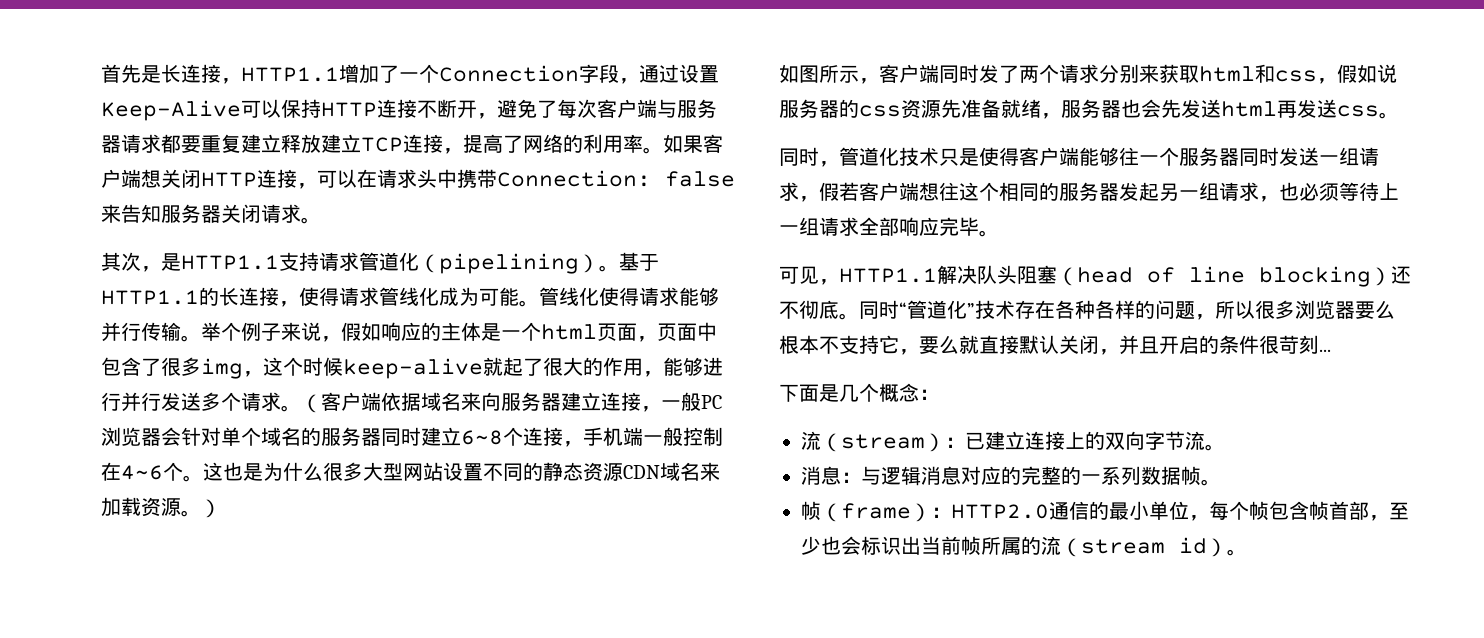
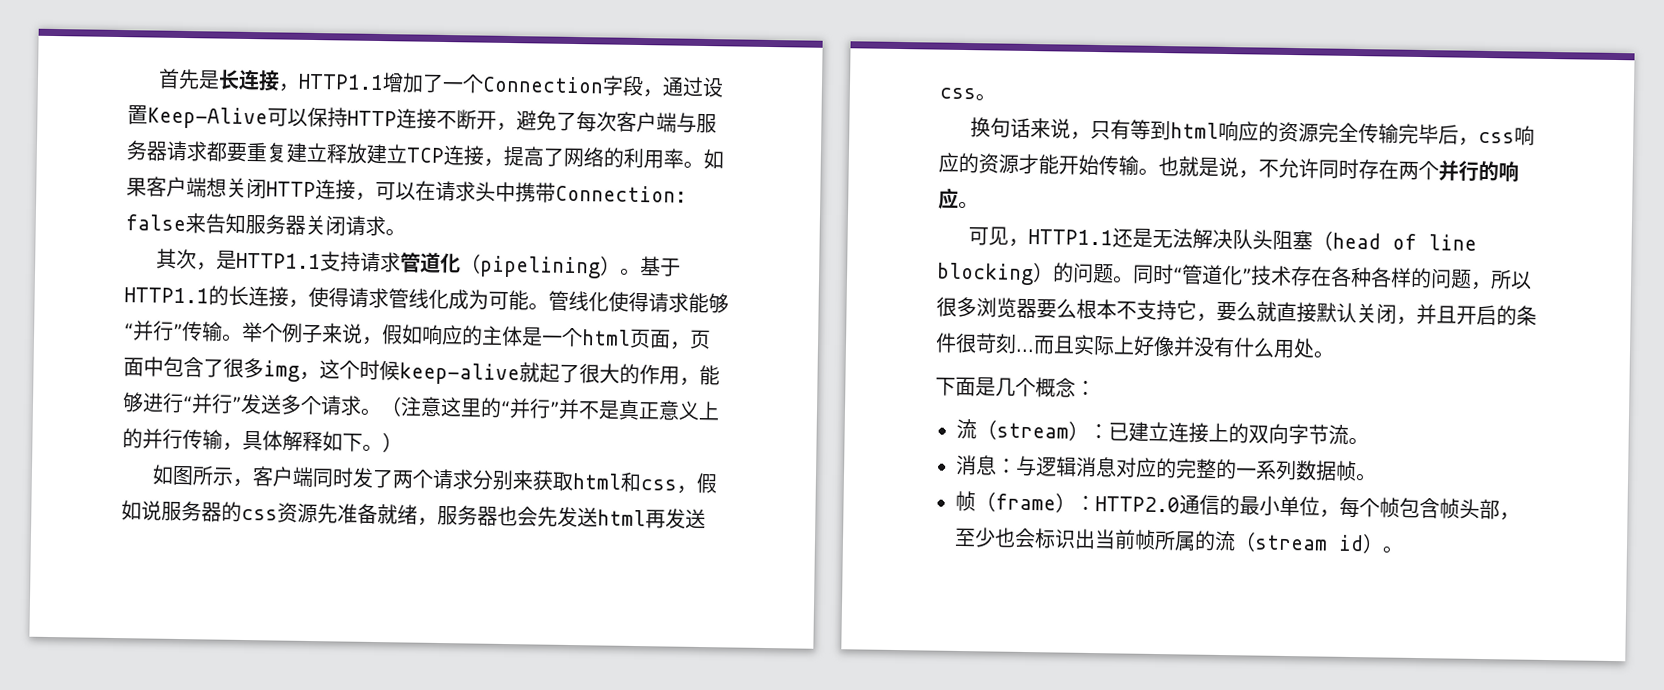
- 管线化使得请求能够并行传输。
+ 管线化使得请求能够“并行”传输。
- 举个例子来说，假如响应的主体是一个html页面，页面中包含了很多img，这个时候keep-alive就起了很大的作用，能够进行并行发送多个请求。
+ 举个例子来说，假如响应的主体是一个html页面，页面中包含了很多img，这个时候keep-alive就起了很大的作用，能够进行“并行”发送多个请求。
- （客户端依据域名来向服务器建立连接，一般PC浏览器会针对单个域名的服务器同时建立6~8个连接，手机端一般控制在4~6个。这也是为什么很多大型网站设置不同的静态资源CDN域名来加载资源。）
+ （注意这里的“并行”并不是真正意义上的并行传输，具体解释如下。）
- 同时，管道化技术只是使得客户端能够往一个服务器同时发送一组请求，假若客户端想往这个相同的服务器发起另一组请求，也必须等待上一组请求全部响应完毕。
+ 换句话来说，只有等到html响应的资源完全传输完毕后，css响应的资源才能开始传输。也就是说，不允许同时存在两个并行的响应。
- 可见，HTTP1.1解决队头阻塞（head of line blocking）还不彻底。
+ 可见，HTTP1.1还是无法解决队头阻塞（head of line blocking）的问题。
+ 而且实际上好像并没有什么用处。
- 帧（frame）：HTTP2.0通信的最小单位，每个帧包含帧首部，至少也会标识出当前帧所属的流（stream id）。
+ 帧（frame）：HTTP2.0通信的最小单位，每个帧包含帧头部，至少也会标识出当前帧所属的流（stream id）。

